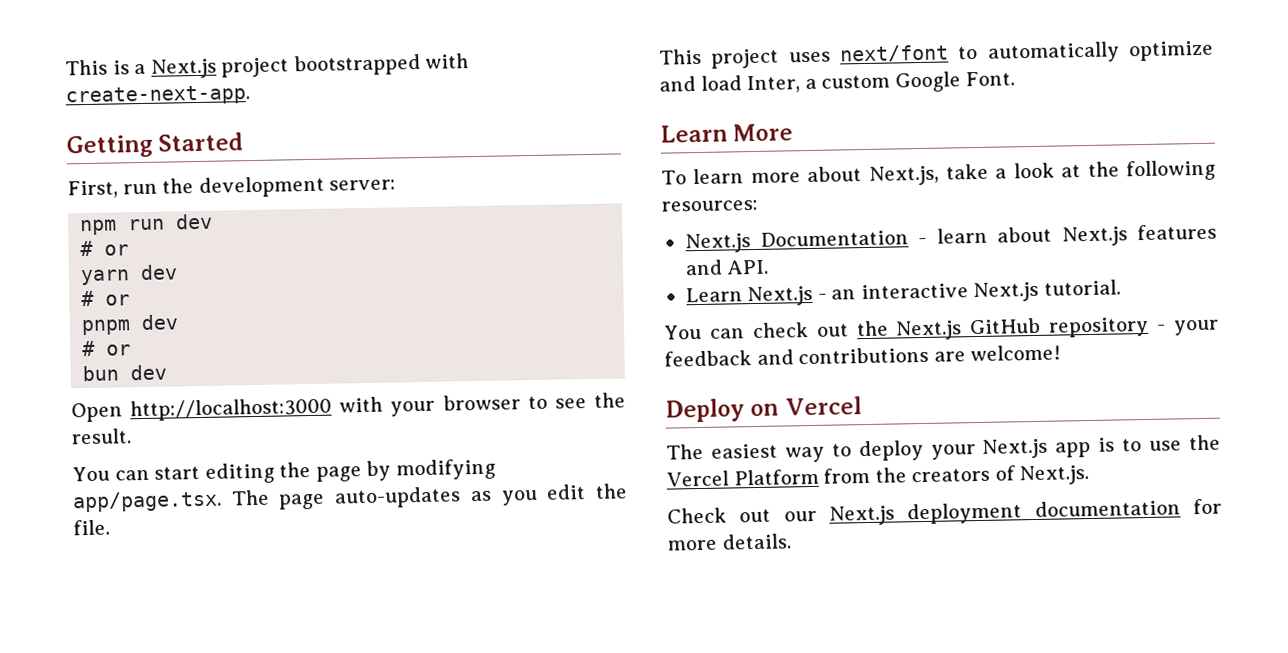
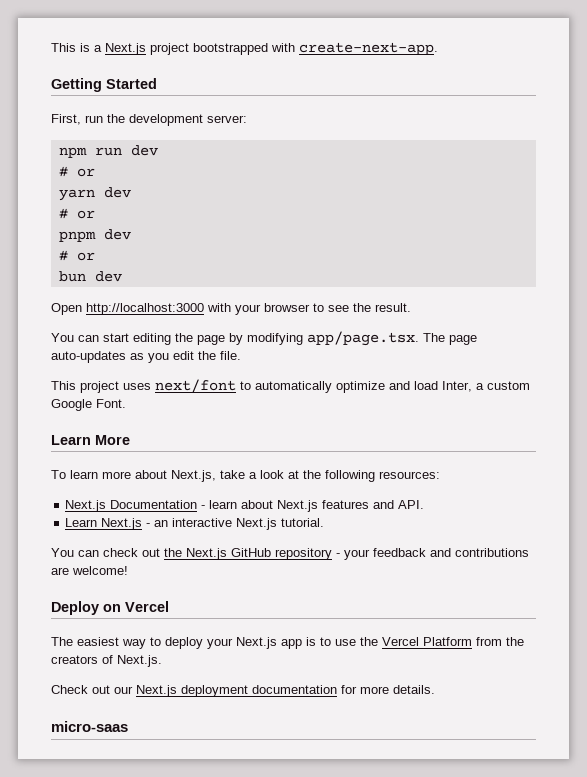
+ micro-saas

